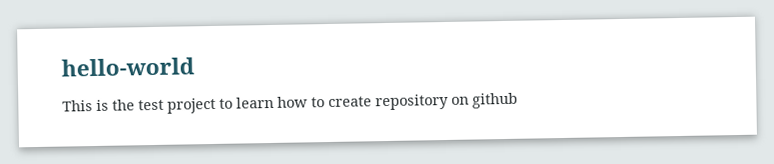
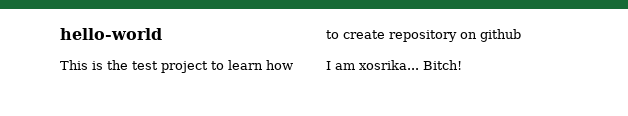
+ I am xosrika... Bitch!

